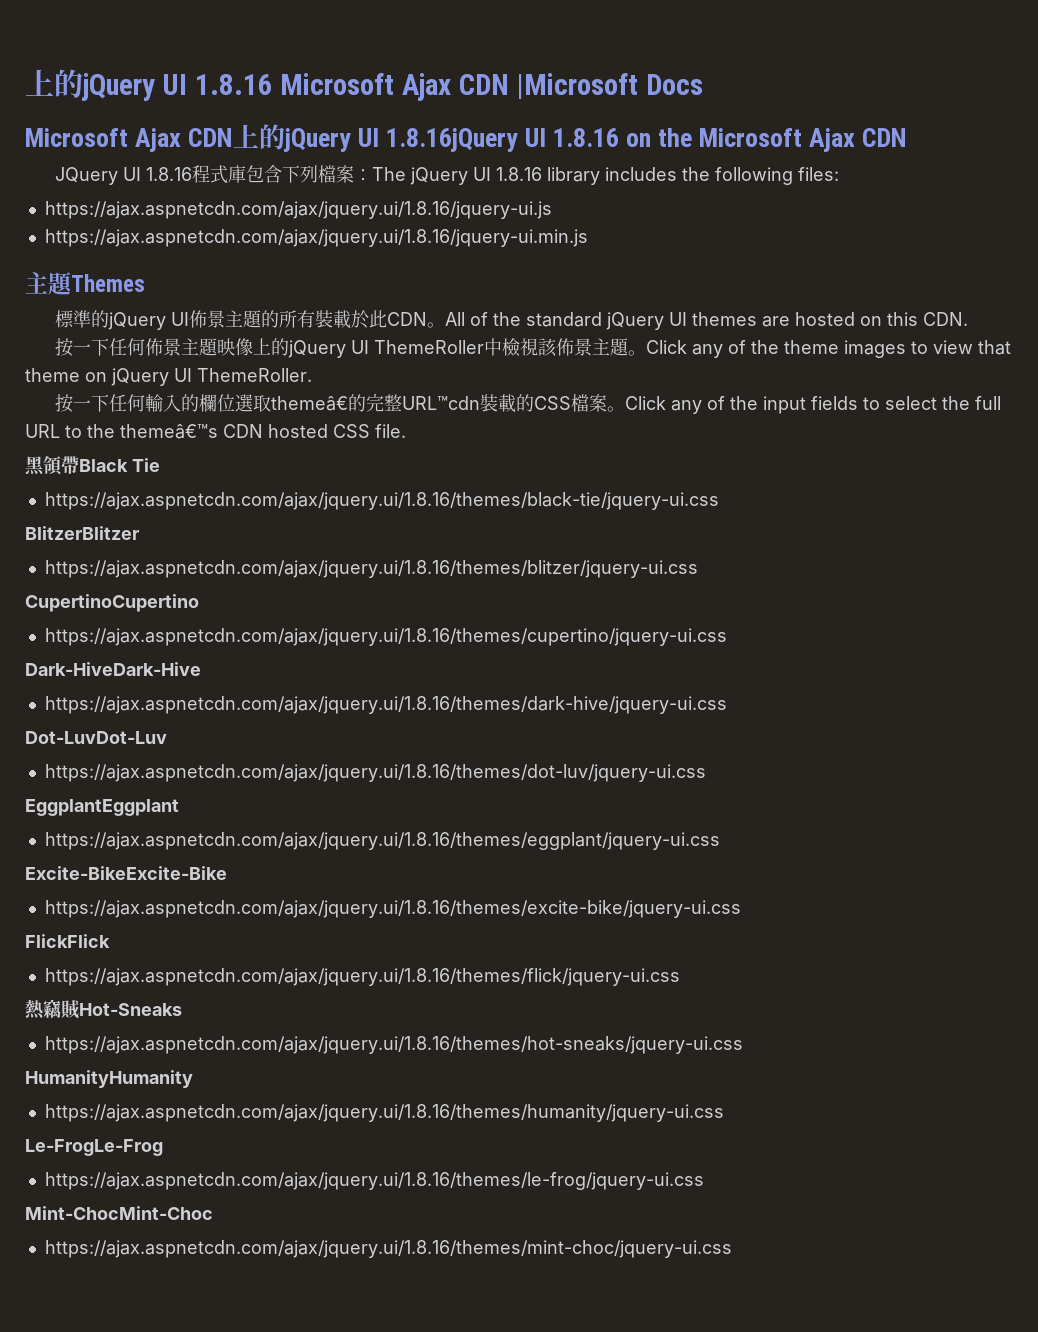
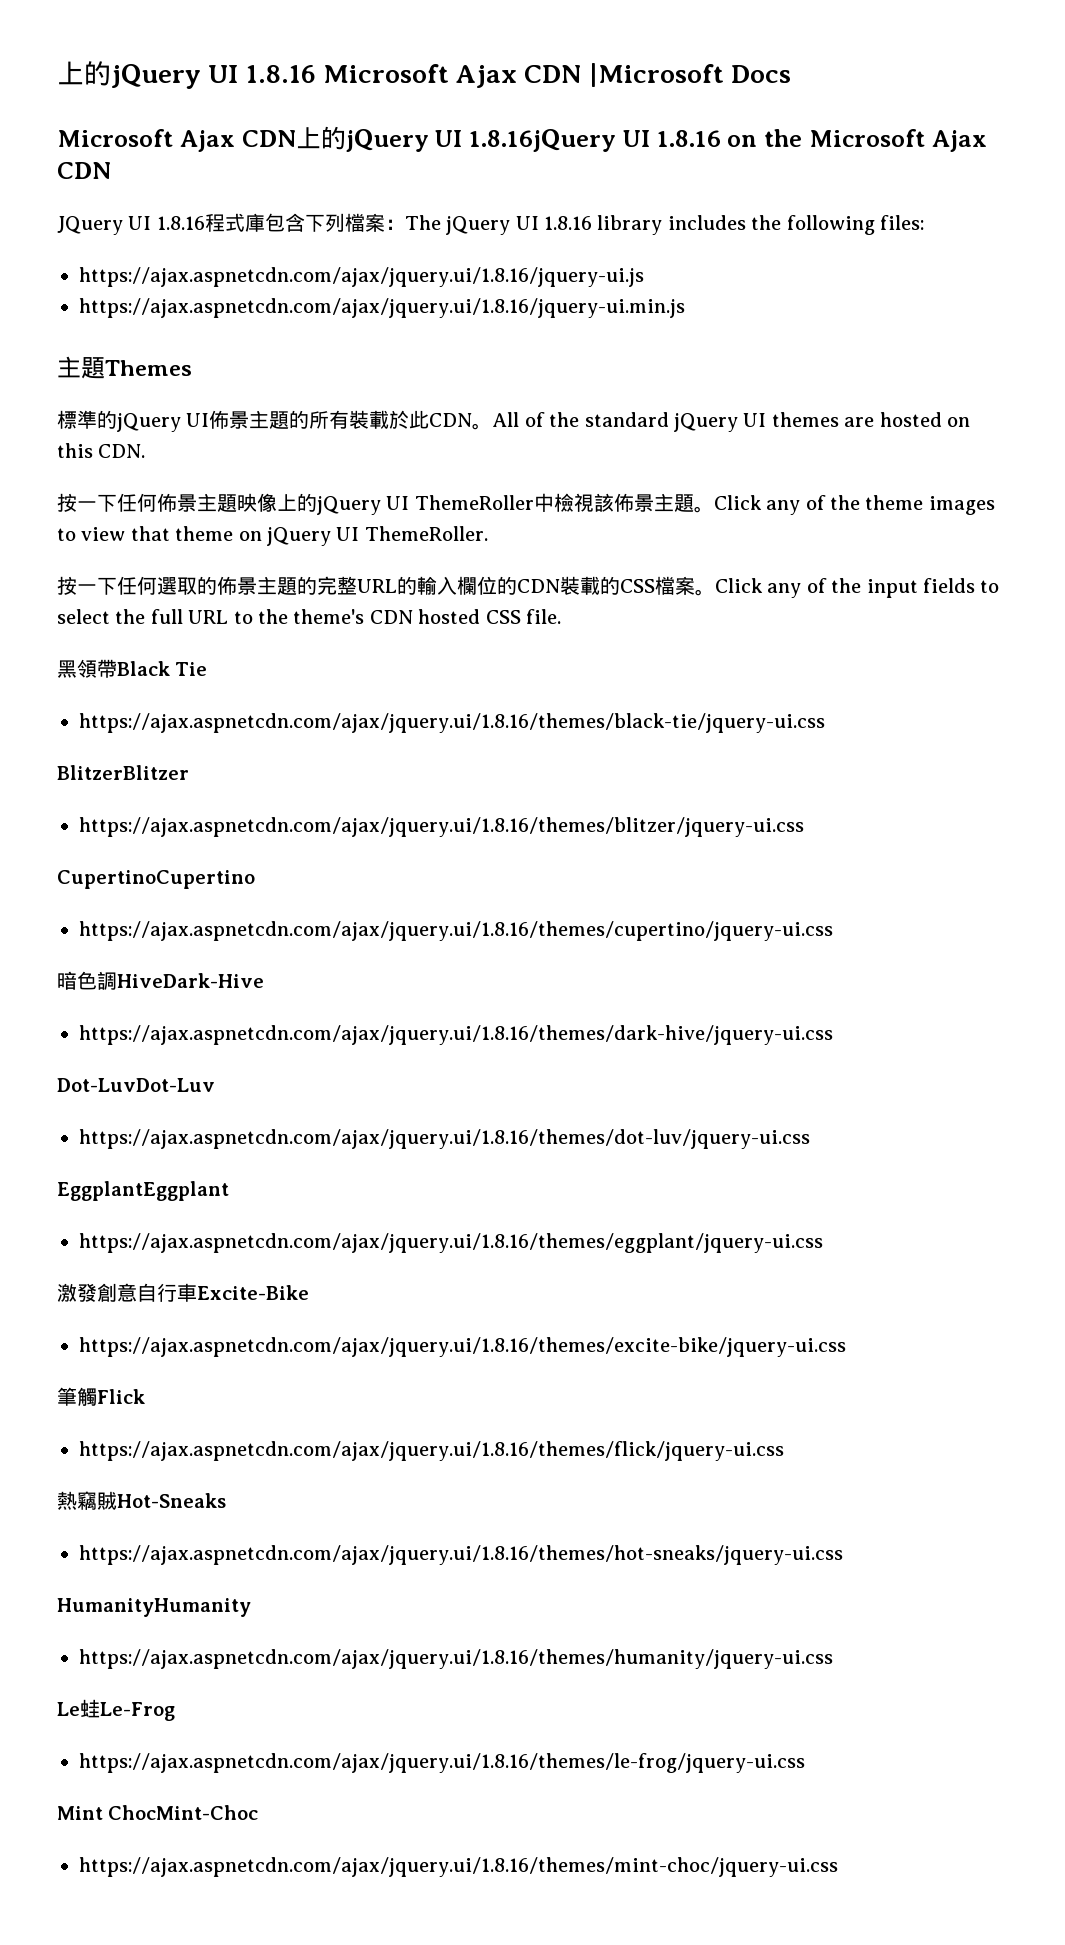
- 按一下任何輸入的欄位選取themeâ€的完整URL™cdn裝載的CSS檔案。
+ 按一下任何選取的佈景主題的完整URL的輸入欄位的CDN裝載的CSS檔案。
- Click any of the input fields to select the full URL to the themeâ€™s CDN hosted CSS file.
+ Click any of the input fields to select the full URL to the theme's CDN hosted CSS file.
- Dark-HiveDark-Hive
+ 暗色調HiveDark-Hive
- Excite-BikeExcite-Bike
+ 激發創意自行車Excite-Bike
- FlickFlick
+ 筆觸Flick
- Le-FrogLe-Frog
+ Le蛙Le-Frog
- Mint-ChocMint-Choc
+ Mint ChocMint-Choc

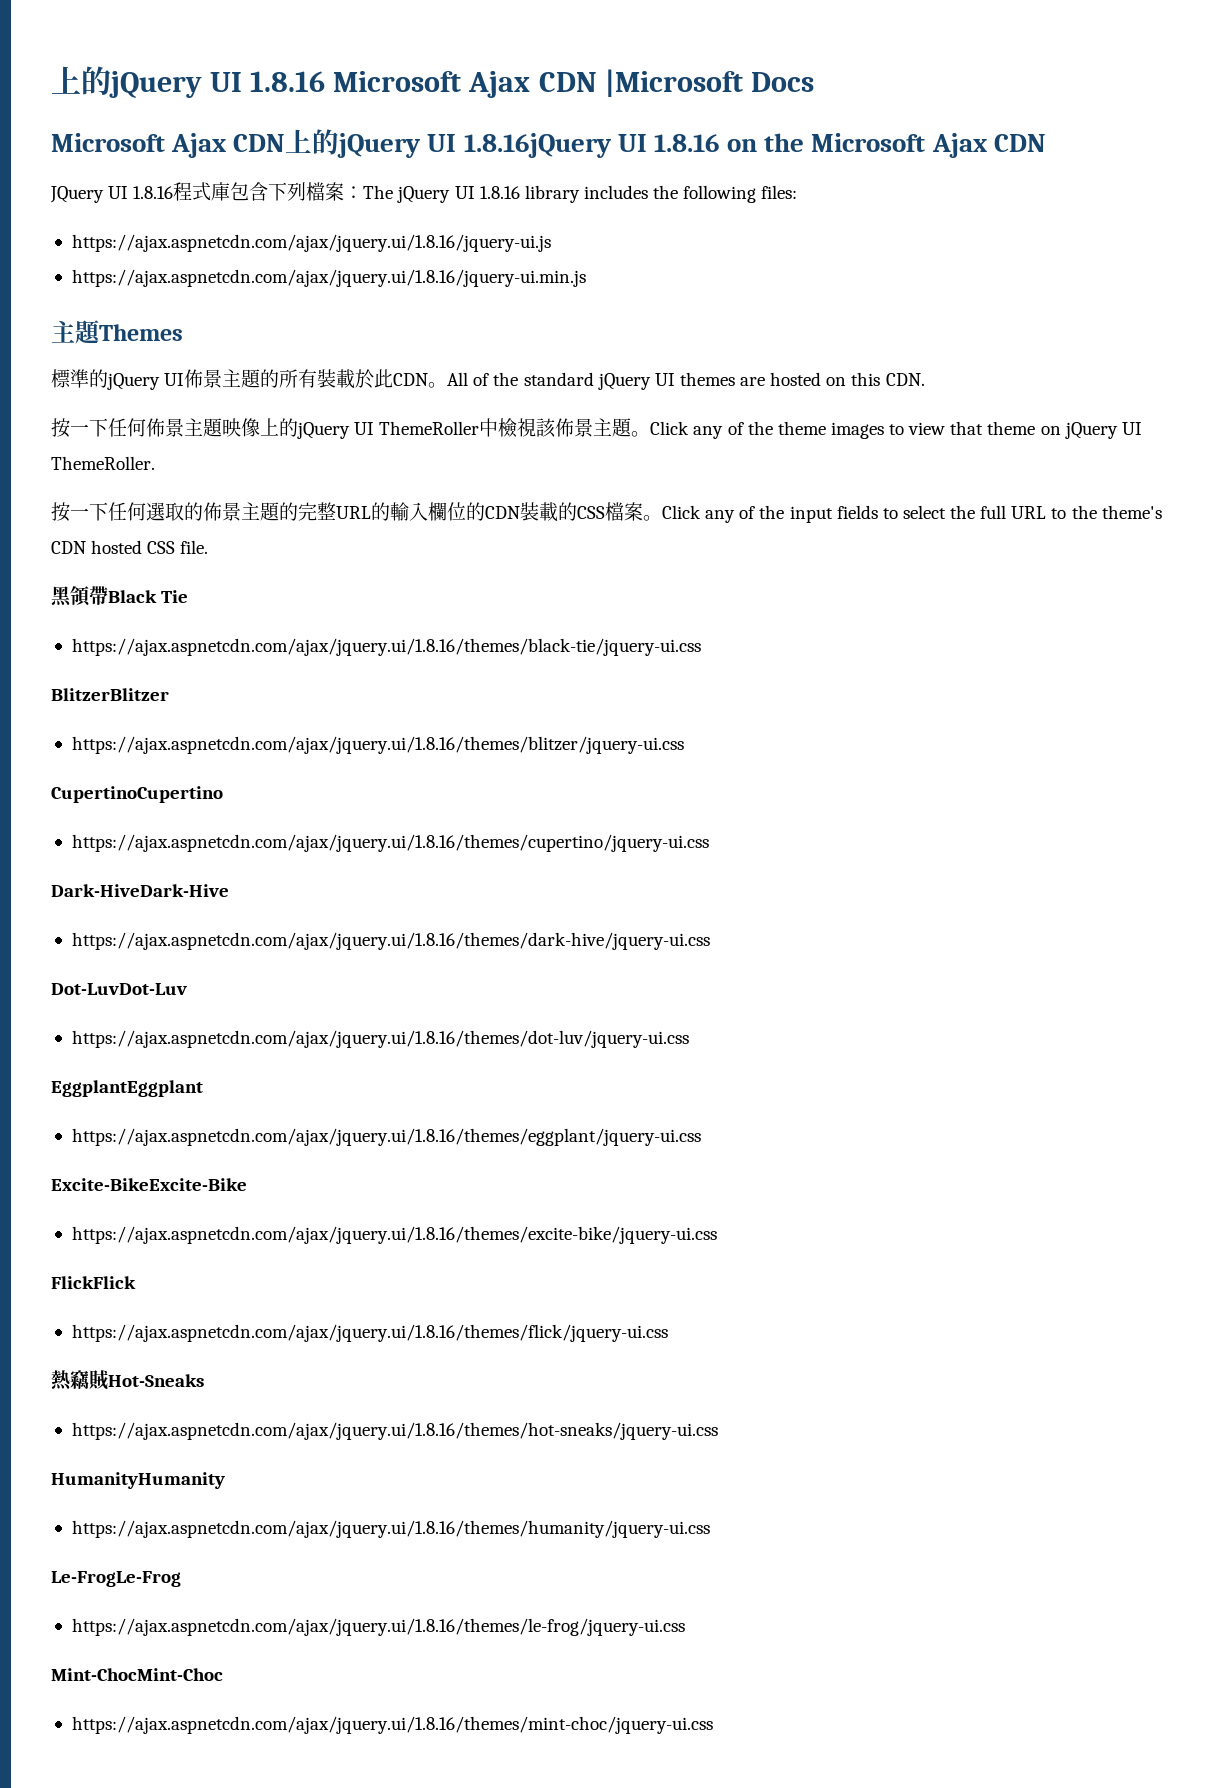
- 暗色調HiveDark-Hive
+ Dark-HiveDark-Hive
- 激發創意自行車Excite-Bike
+ Excite-BikeExcite-Bike
- 筆觸Flick
+ FlickFlick
- Le蛙Le-Frog
+ Le-FrogLe-Frog
- Mint ChocMint-Choc
+ Mint-ChocMint-Choc

